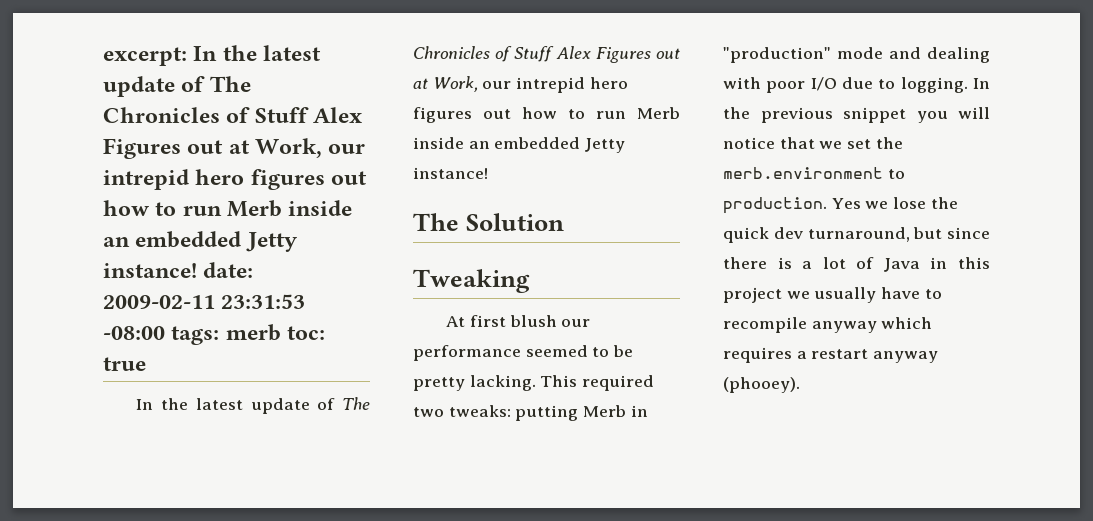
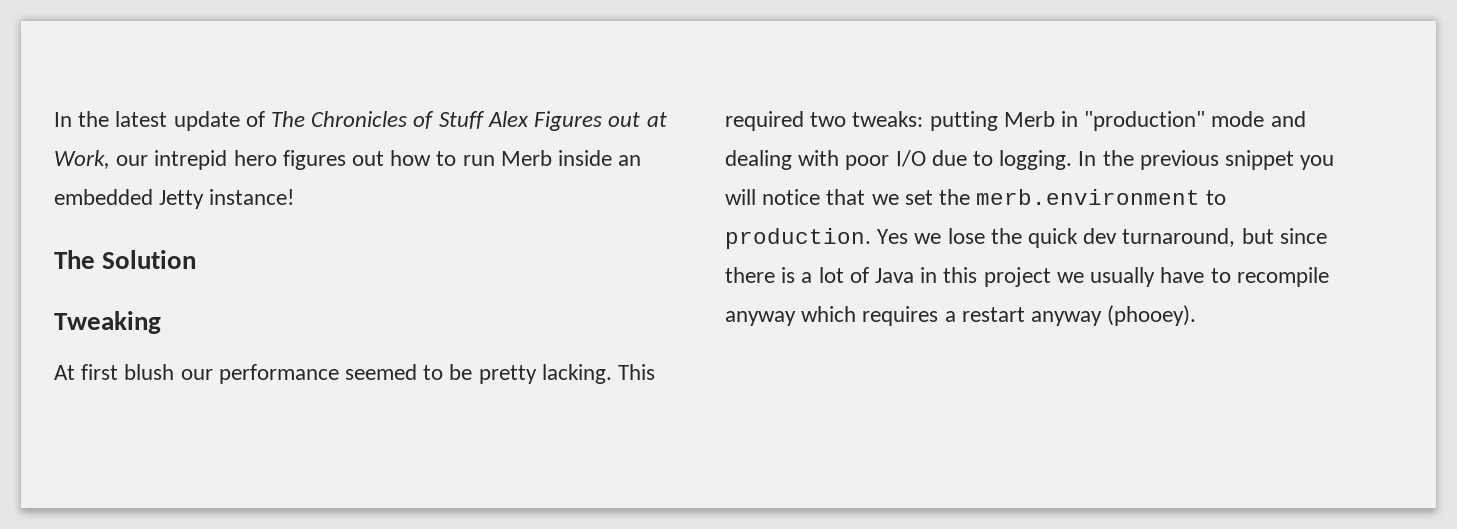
- excerpt: In the latest update of The Chronicles of Stuff Alex Figures out at Work, our intrepid hero figures out how to run Merb inside an embedded Jetty instance! date: 2009-02-11 23:31:53 -08:00 tags: merb toc: true

